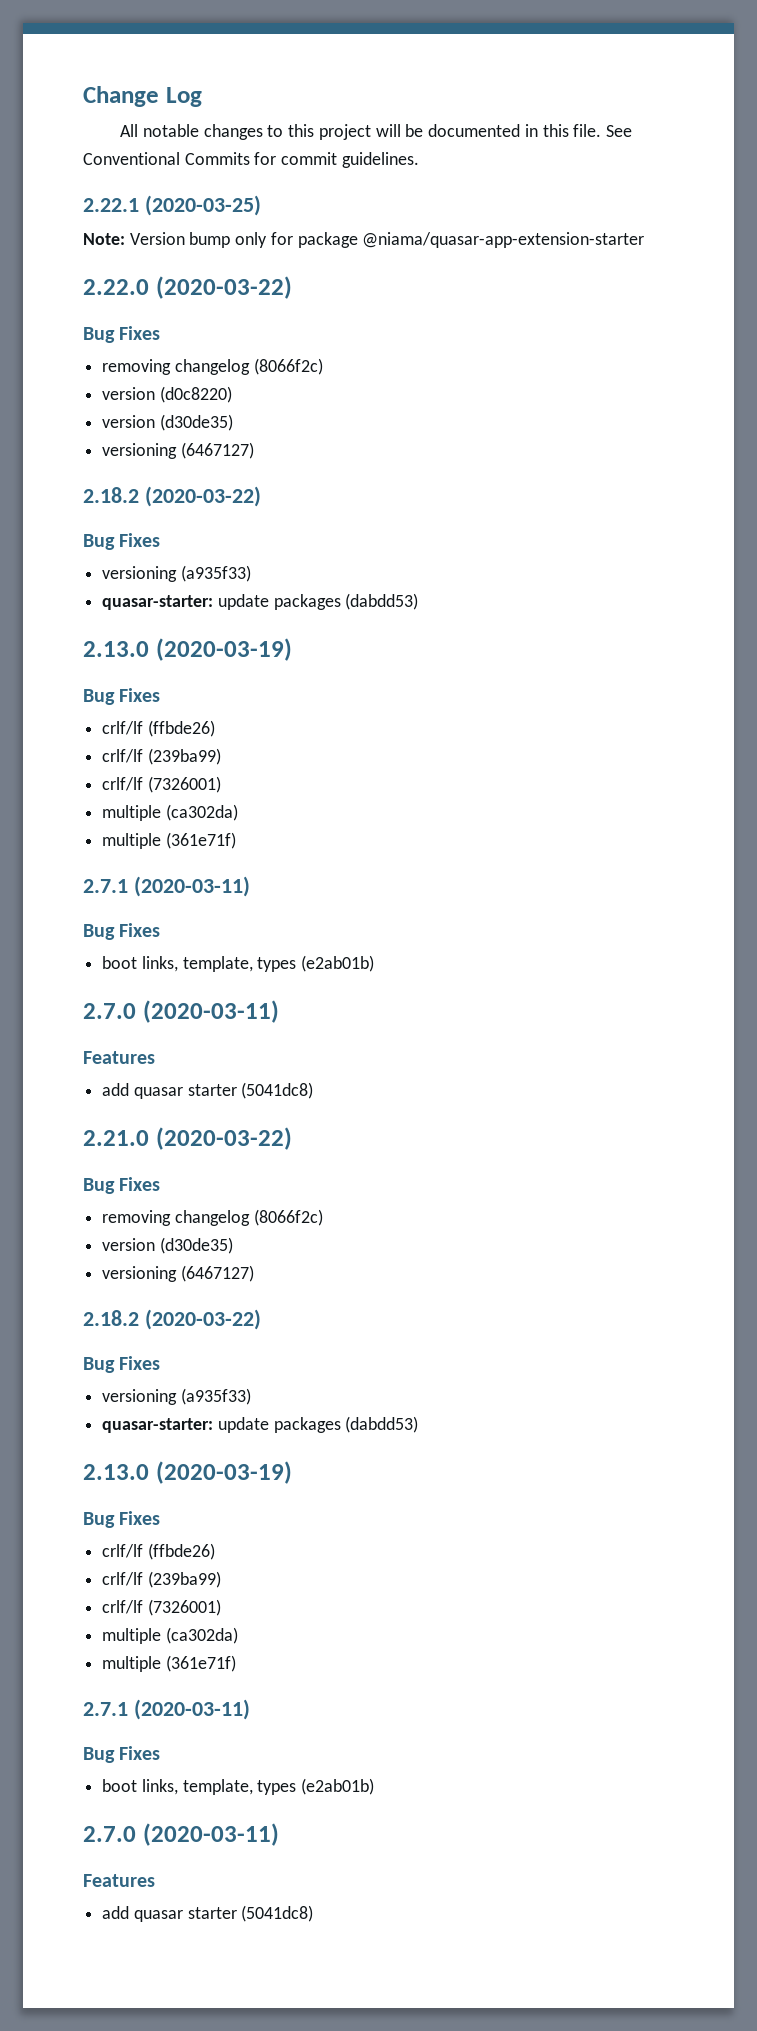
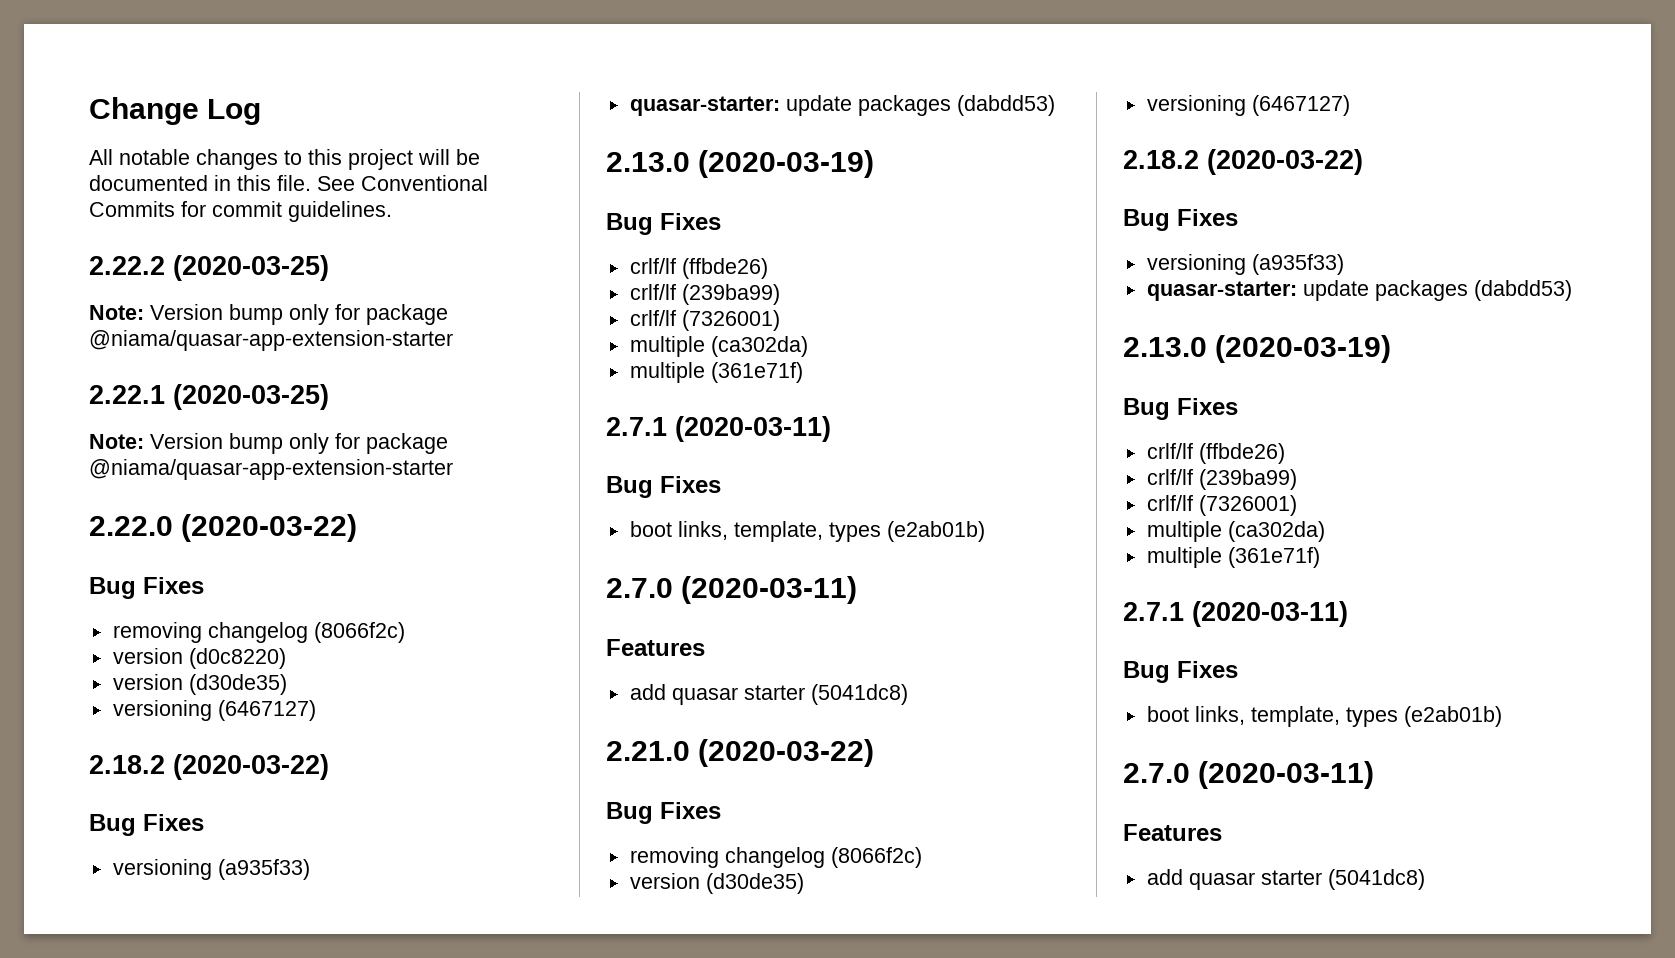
+ 2.22.2 (2020-03-25)
+ Note: Version bump only for package @niama/quasar-app-extension-starter

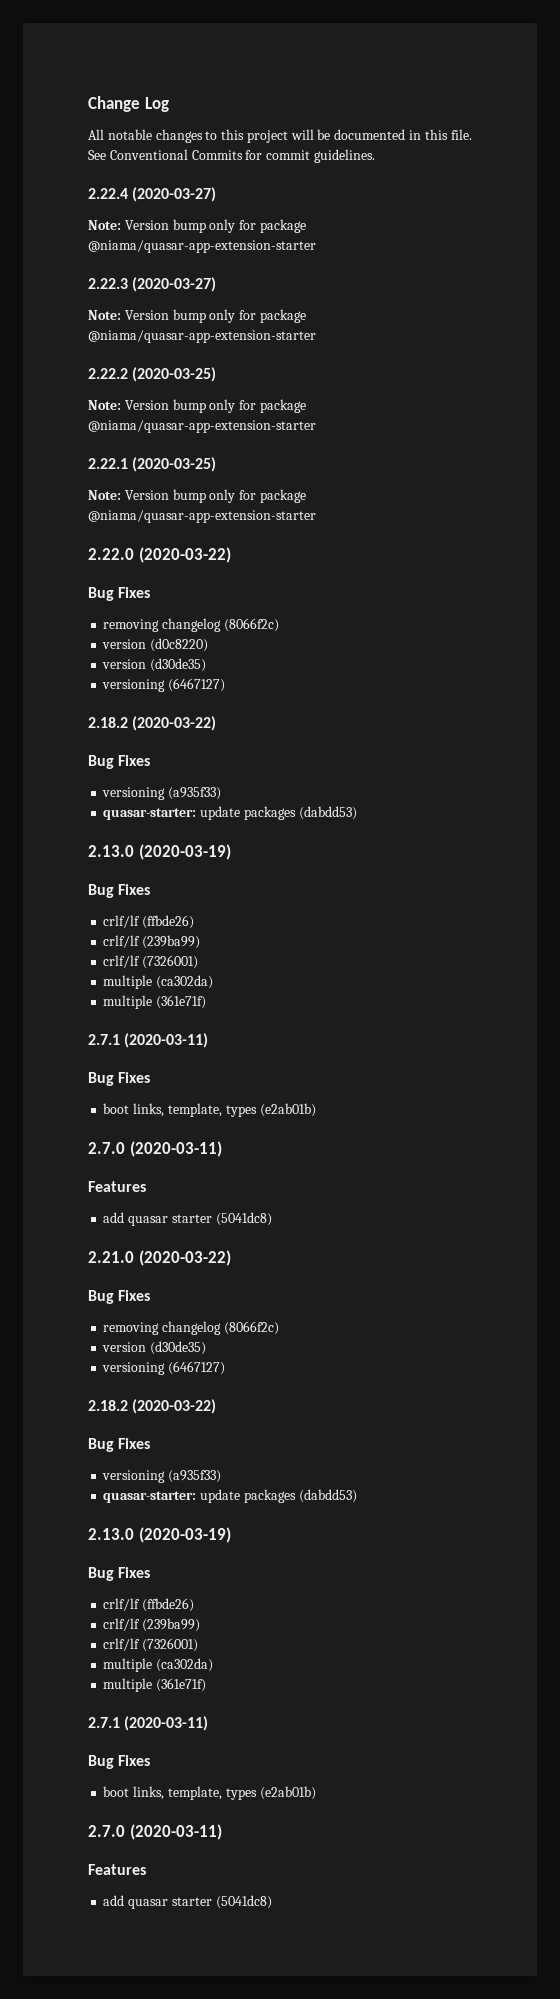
+ 2.22.4 (2020-03-27)
+ Note: Version bump only for package @niama/quasar-app-extension-starter
+ 2.22.3 (2020-03-27)
+ Note: Version bump only for package @niama/quasar-app-extension-starter

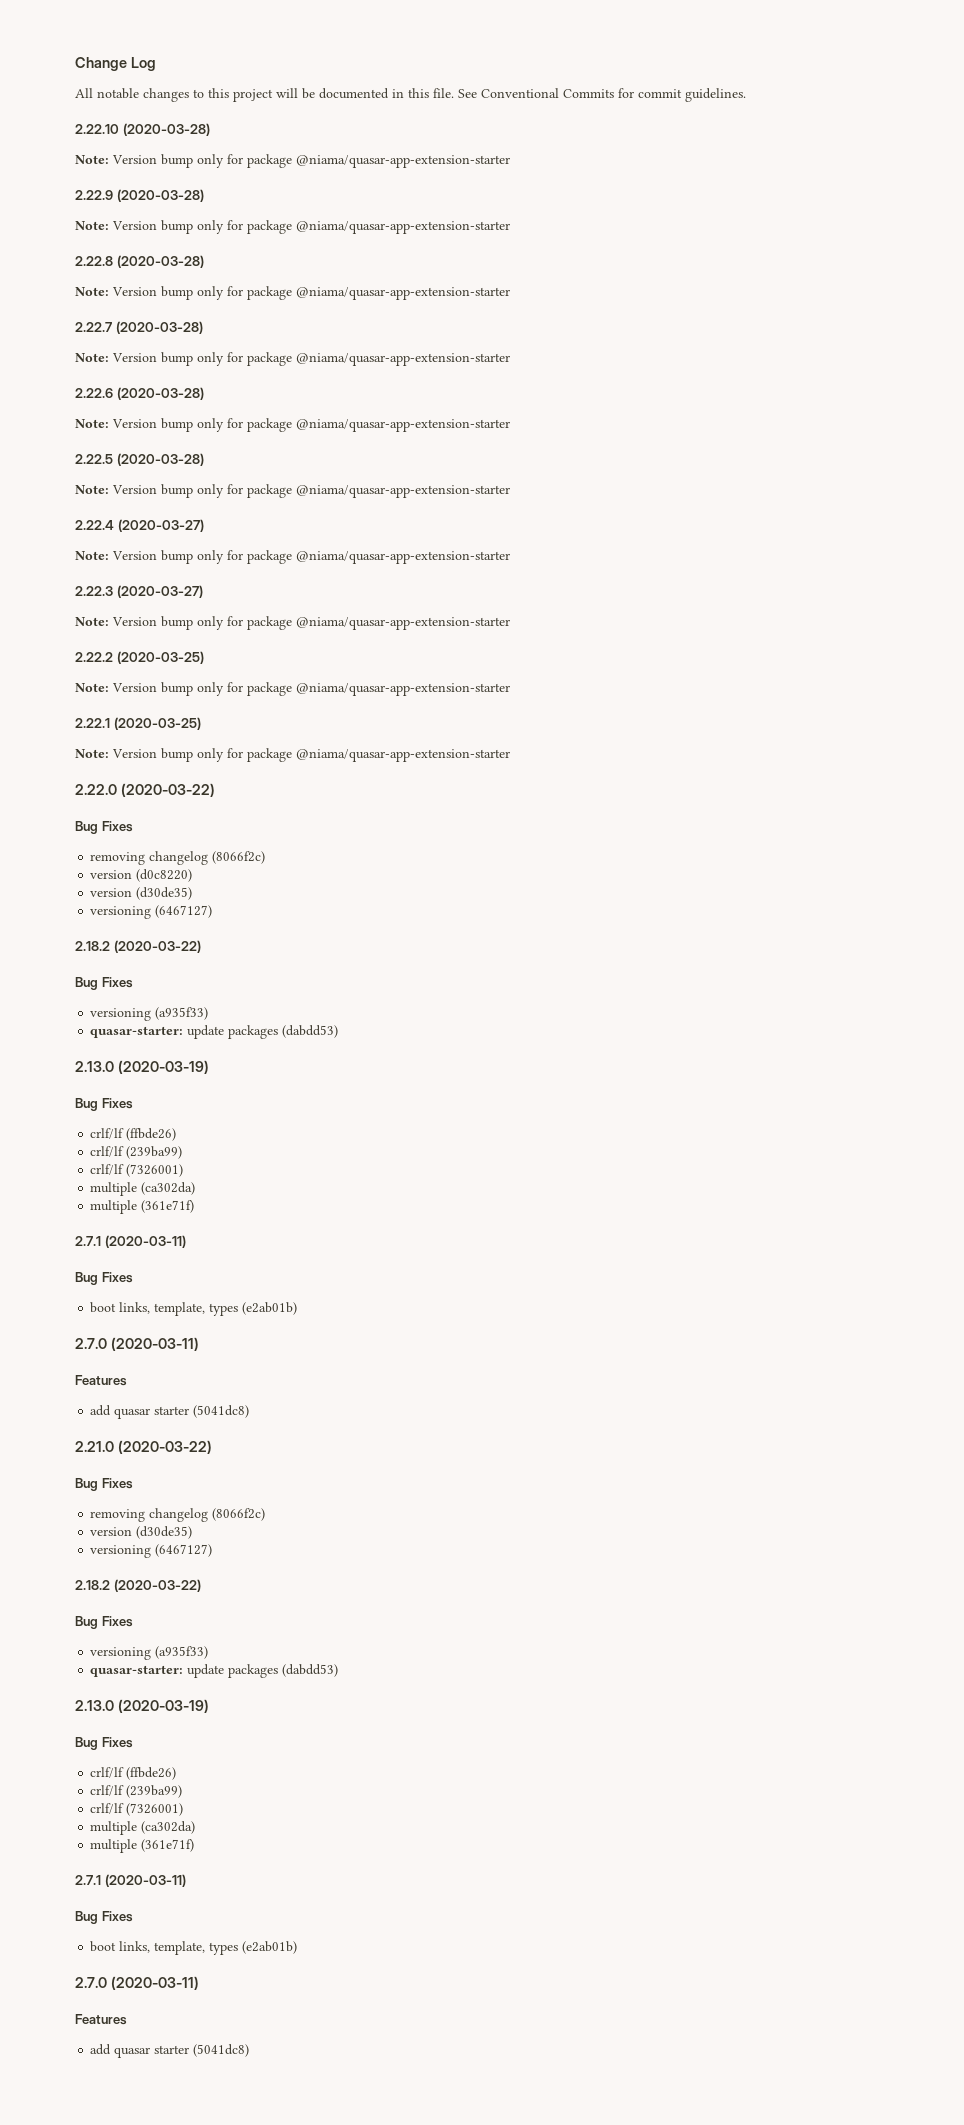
+ 2.22.10 (2020-03-28)
+ Note: Version bump only for package @niama/quasar-app-extension-starter
+ 2.22.9 (2020-03-28)
+ Note: Version bump only for package @niama/quasar-app-extension-starter
+ 2.22.8 (2020-03-28)
+ Note: Version bump only for package @niama/quasar-app-extension-starter
+ 2.22.7 (2020-03-28)
+ Note: Version bump only for package @niama/quasar-app-extension-starter
+ 2.22.6 (2020-03-28)
+ Note: Version bump only for package @niama/quasar-app-extension-starter
+ 2.22.5 (2020-03-28)
+ Note: Version bump only for package @niama/quasar-app-extension-starter

